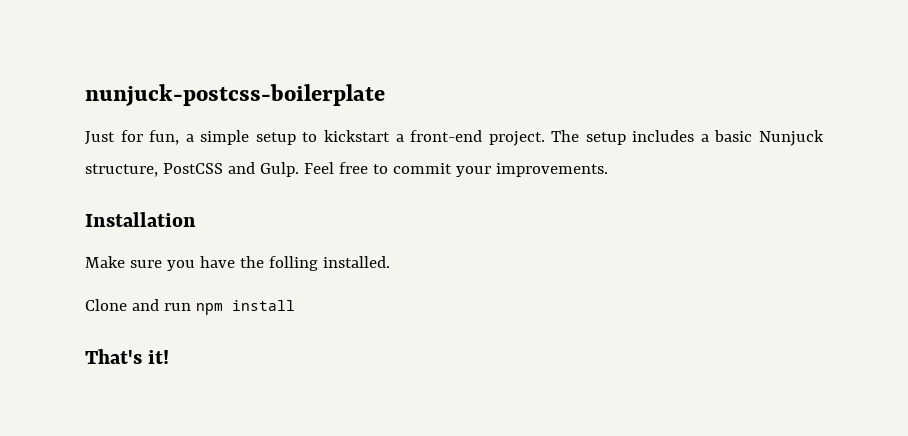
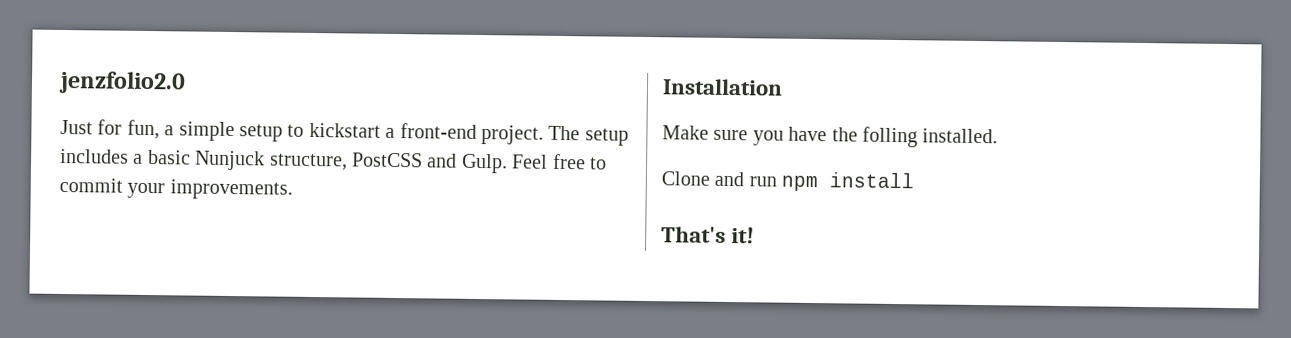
- nunjuck-postcss-boilerplate
+ jenzfolio2.0

